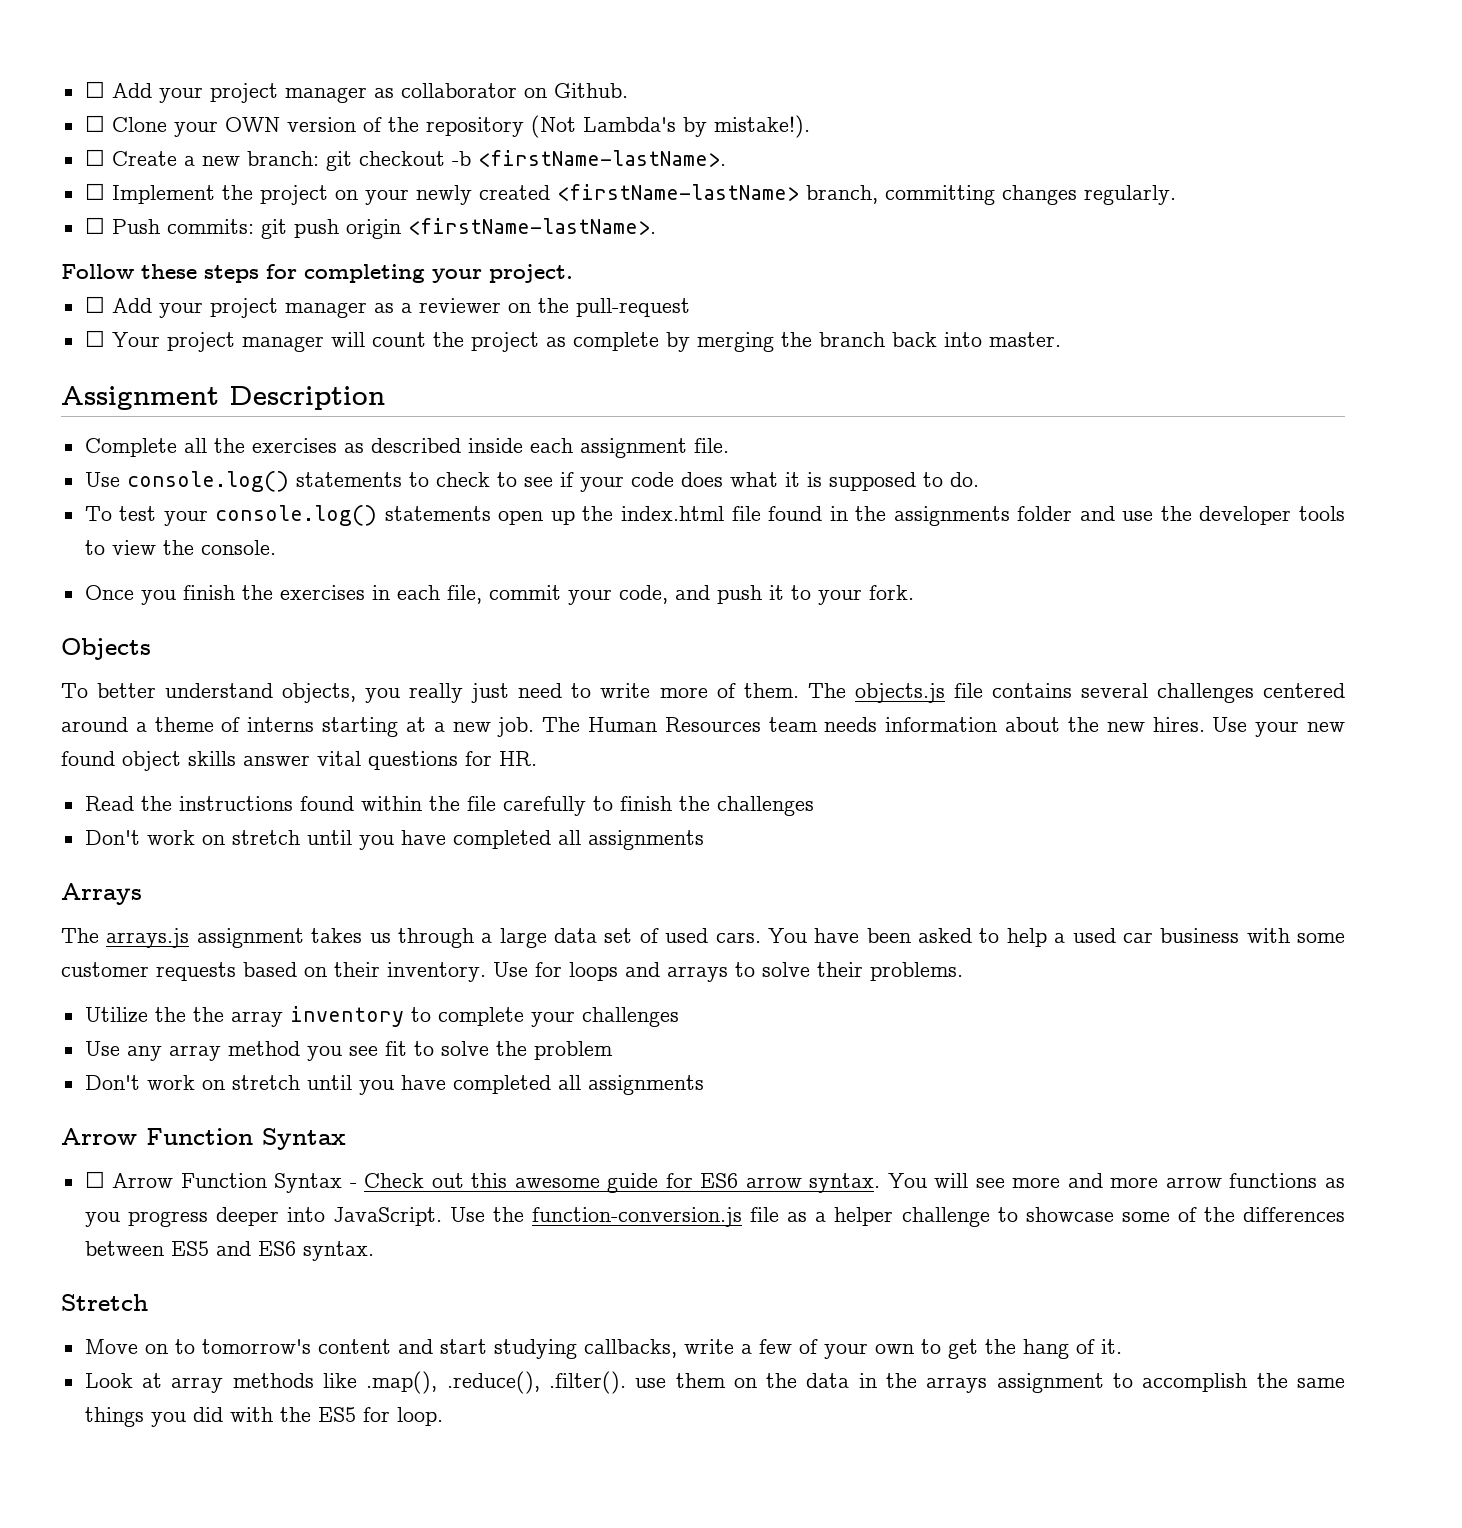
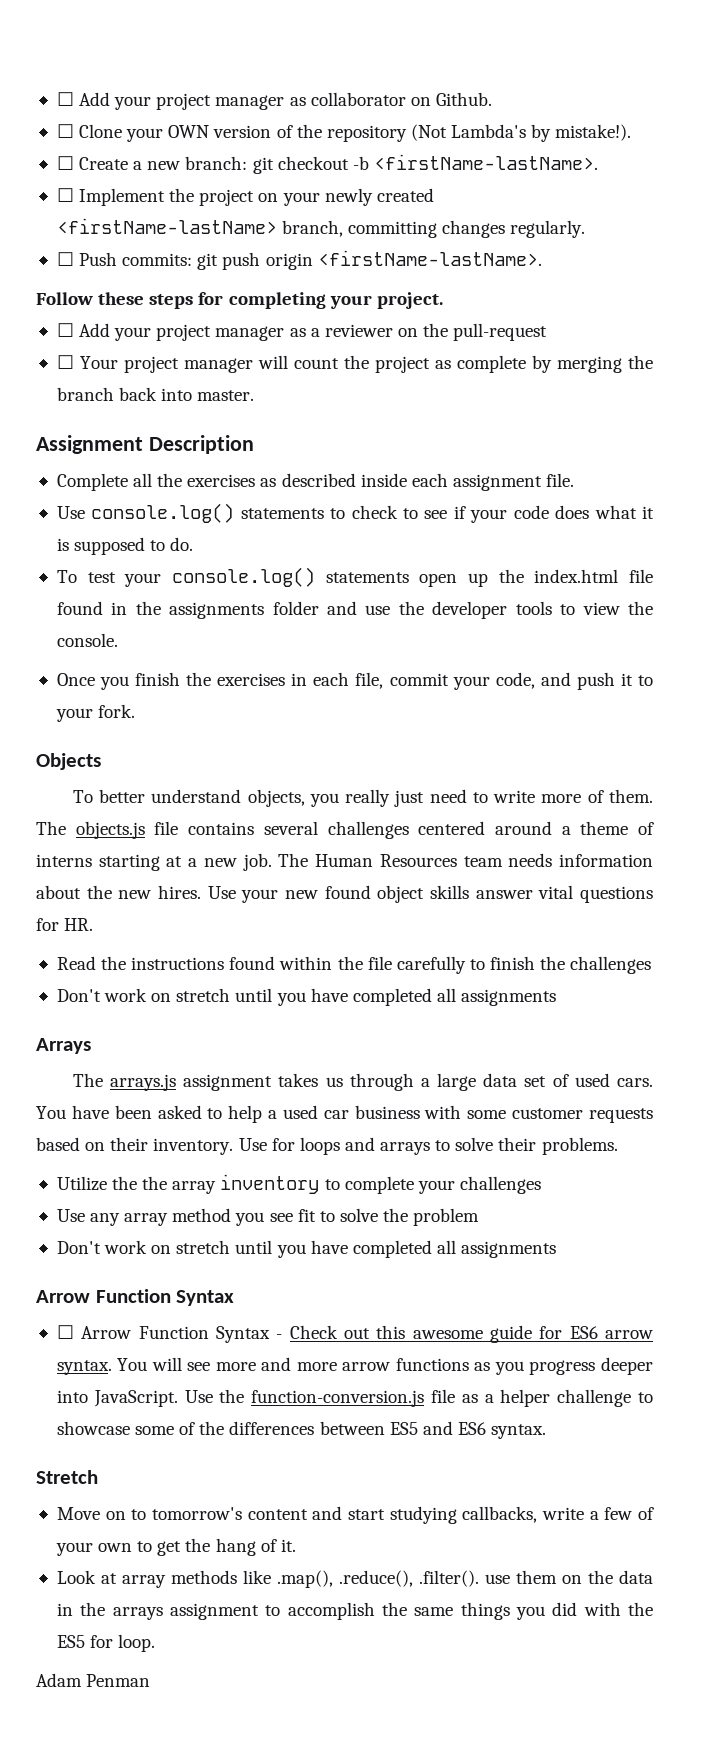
+ Adam Penman

